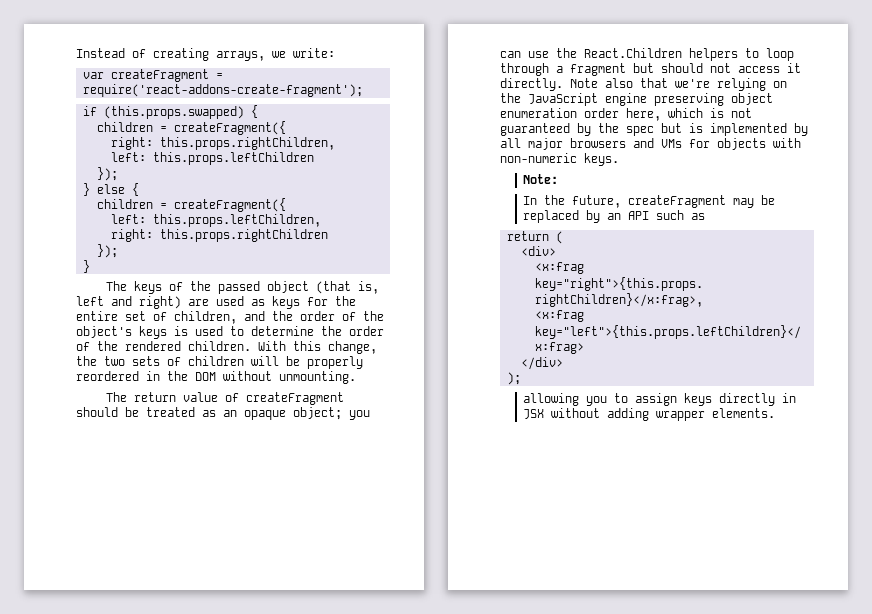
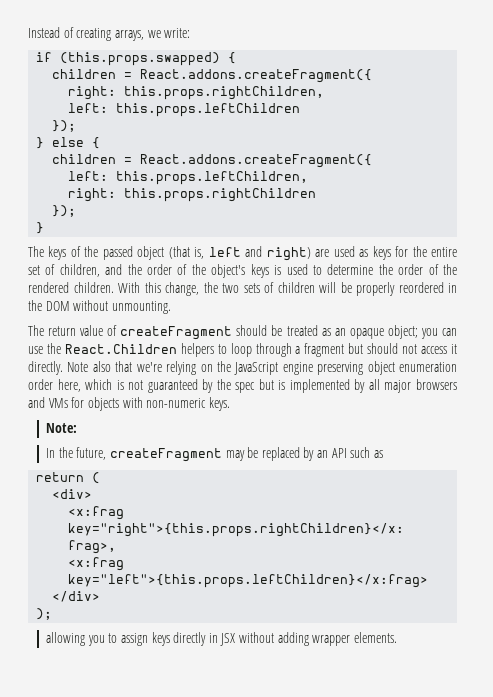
- var createFragment = require('react-addons-create-fragment');
  if (this.props.swapped) {
- children = createFragment({
+ children = React.addons.createFragment({
  } else {
- children = createFragment({
+ children = React.addons.createFragment({

